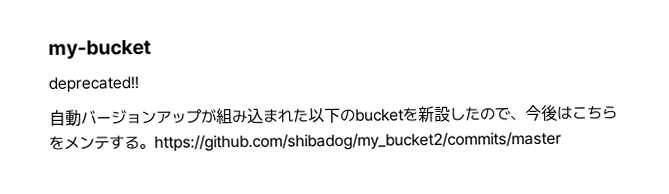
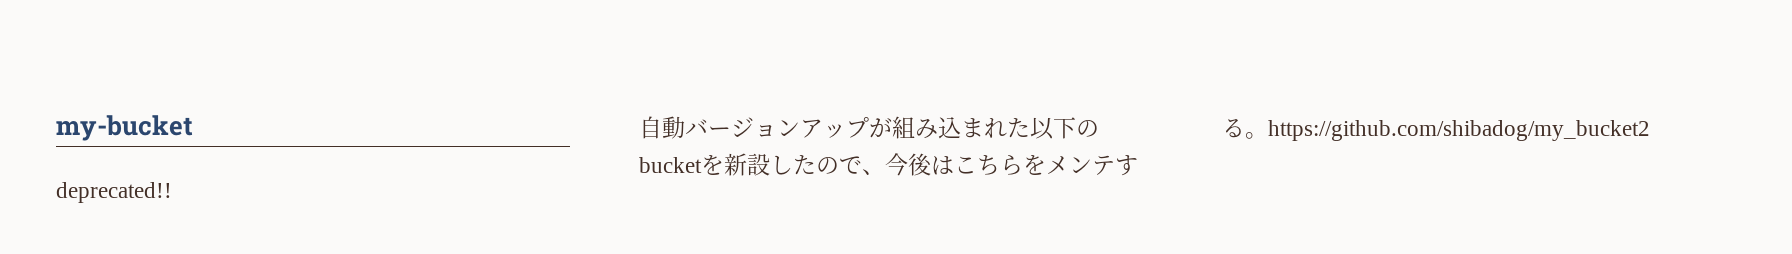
- 自動バージョンアップが組み込まれた以下のbucketを新設したので、今後はこちらをメンテする。https://github.com/shibadog/my_bucket2/commits/master
+ 自動バージョンアップが組み込まれた以下のbucketを新設したので、今後はこちらをメンテする。https://github.com/shibadog/my_bucket2

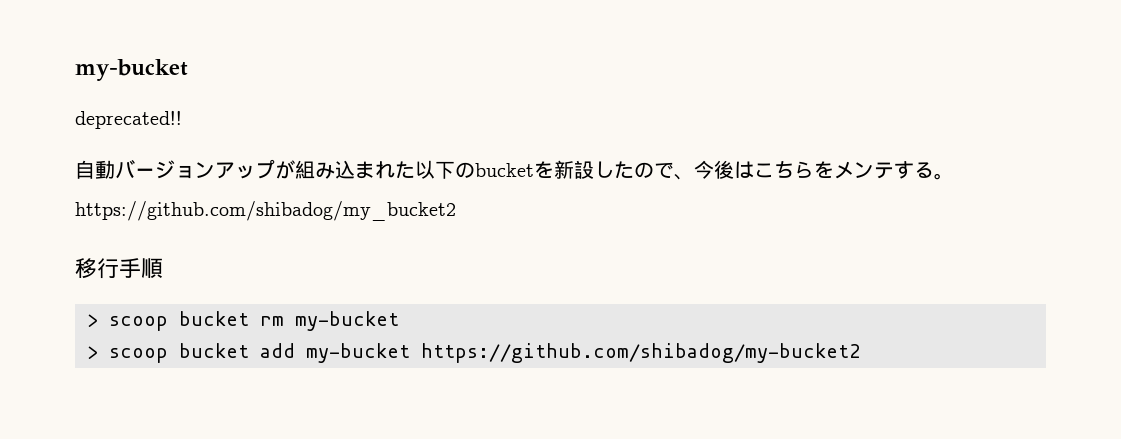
- 自動バージョンアップが組み込まれた以下のbucketを新設したので、今後はこちらをメンテする。https://github.com/shibadog/my_bucket2
+ 自動バージョンアップが組み込まれた以下のbucketを新設したので、今後はこちらをメンテする。
+ https://github.com/shibadog/my_bucket2
+ 移行手順
+ > scoop bucket rm my-bucket
+ > scoop bucket add my-bucket https://github.com/shibadog/my-bucket2

